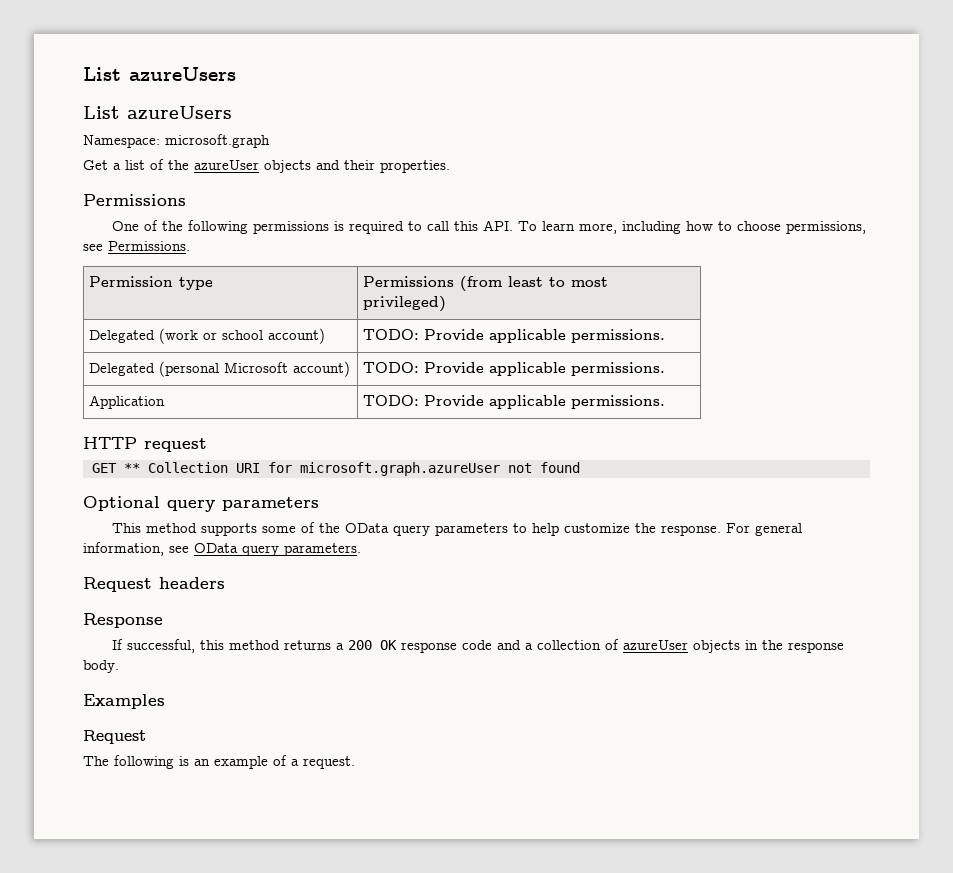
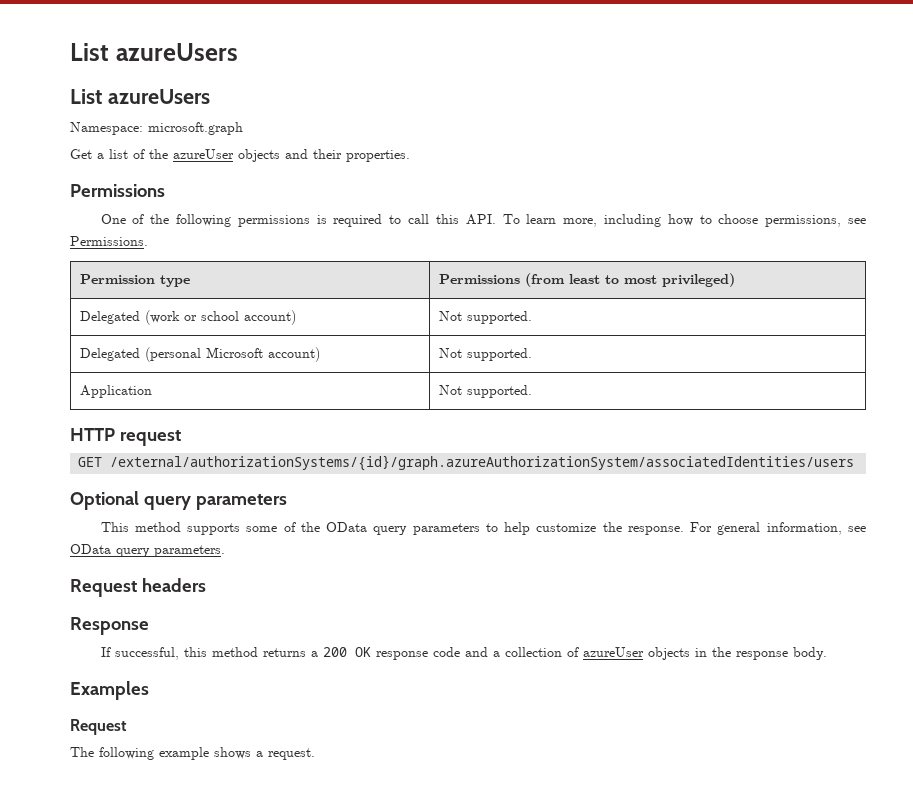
- Delegated (work or school account) | TODO: Provide applicable permissions.
+ Delegated (work or school account) | Not supported.
- Delegated (personal Microsoft account) | TODO: Provide applicable permissions.
- Application | TODO: Provide applicable permissions.
+ Delegated (personal Microsoft account) | Not supported.
+ Application | Not supported.
  HTTP request
- GET ** Collection URI for microsoft.graph.azureUser not found
+ GET /external/authorizationSystems/{id}/graph.azureAuthorizationSystem/associatedIdentities/users
- The following is an example of a request.
+ The following example shows a request.

